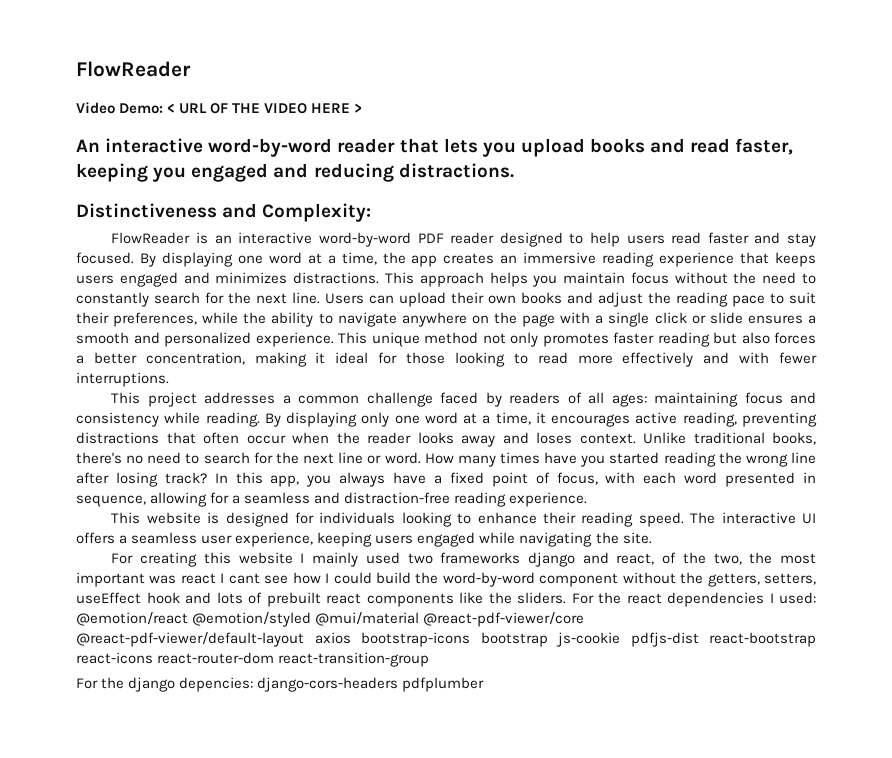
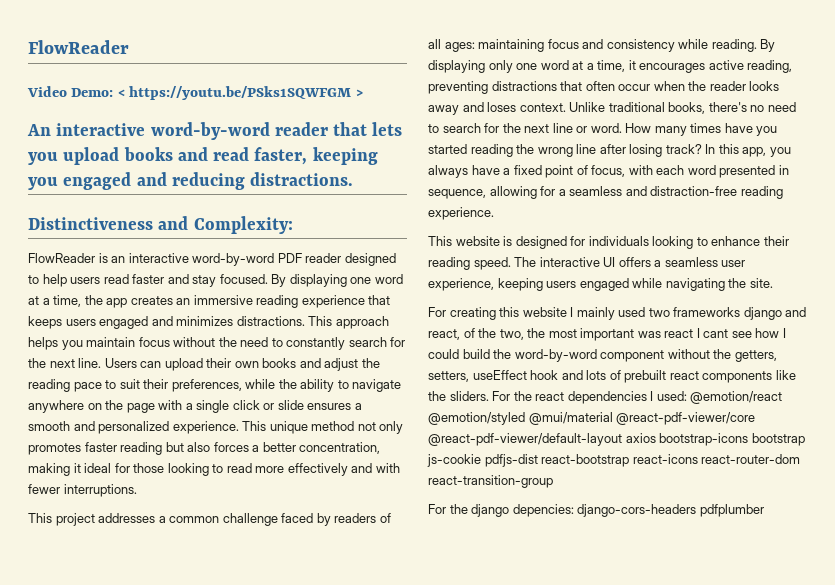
- Video Demo: < URL OF THE VIDEO HERE >
+ Video Demo: < https://youtu.be/PSks1SQWFGM >

